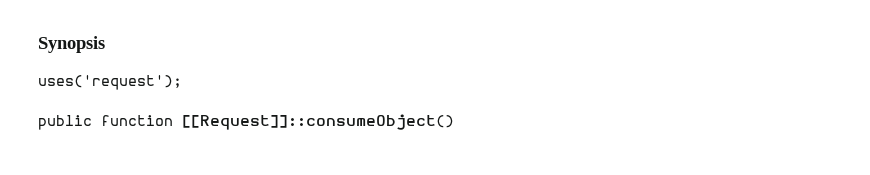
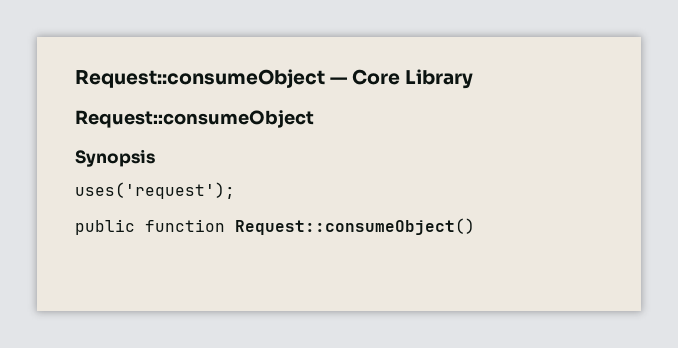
+ Request::consumeObject — Core Library
+ Request::consumeObject
- public function [[Request]]::consumeObject()
+ public function Request::consumeObject()

